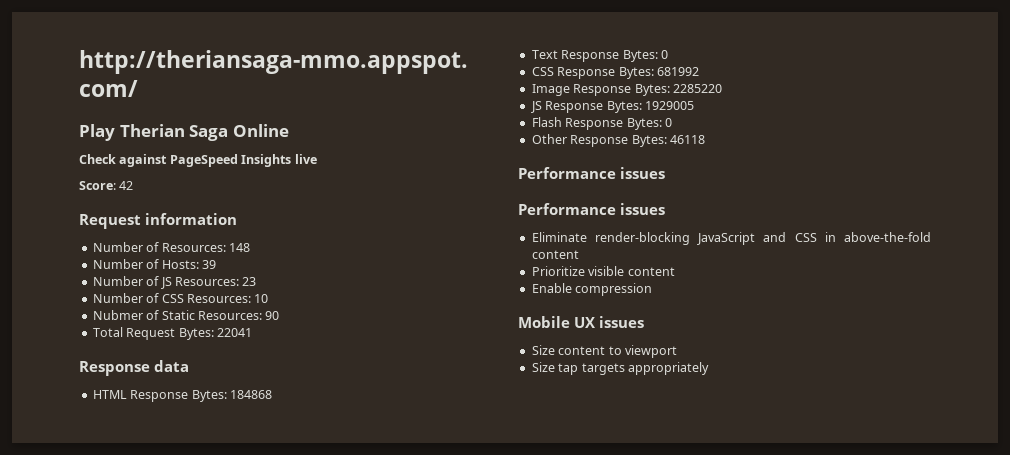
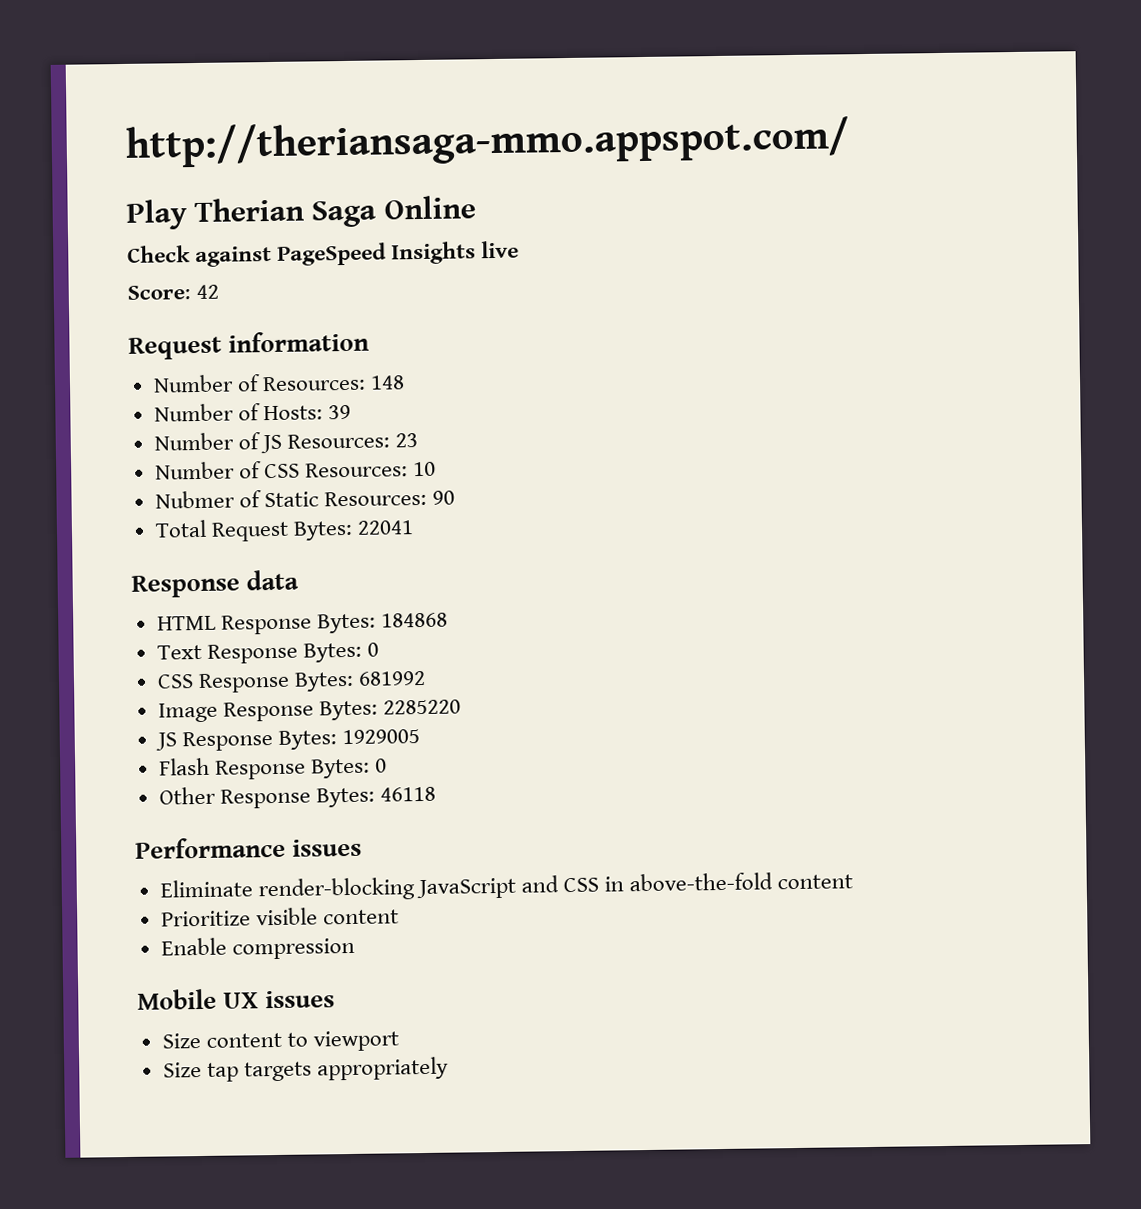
  Other Response Bytes: 46118
- Performance issues

